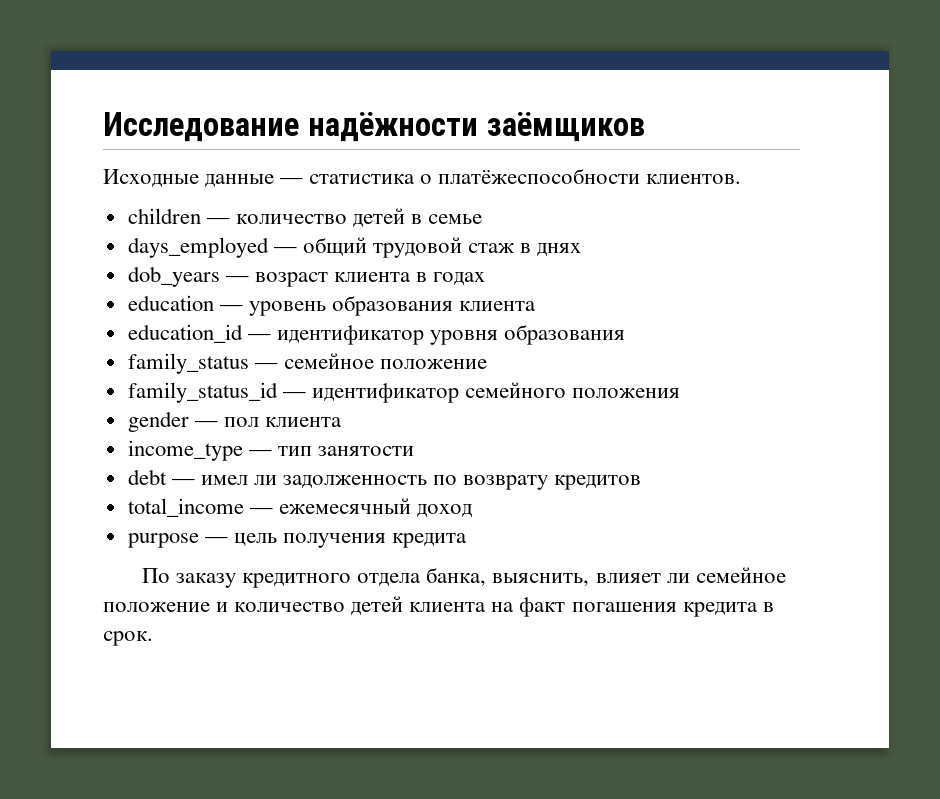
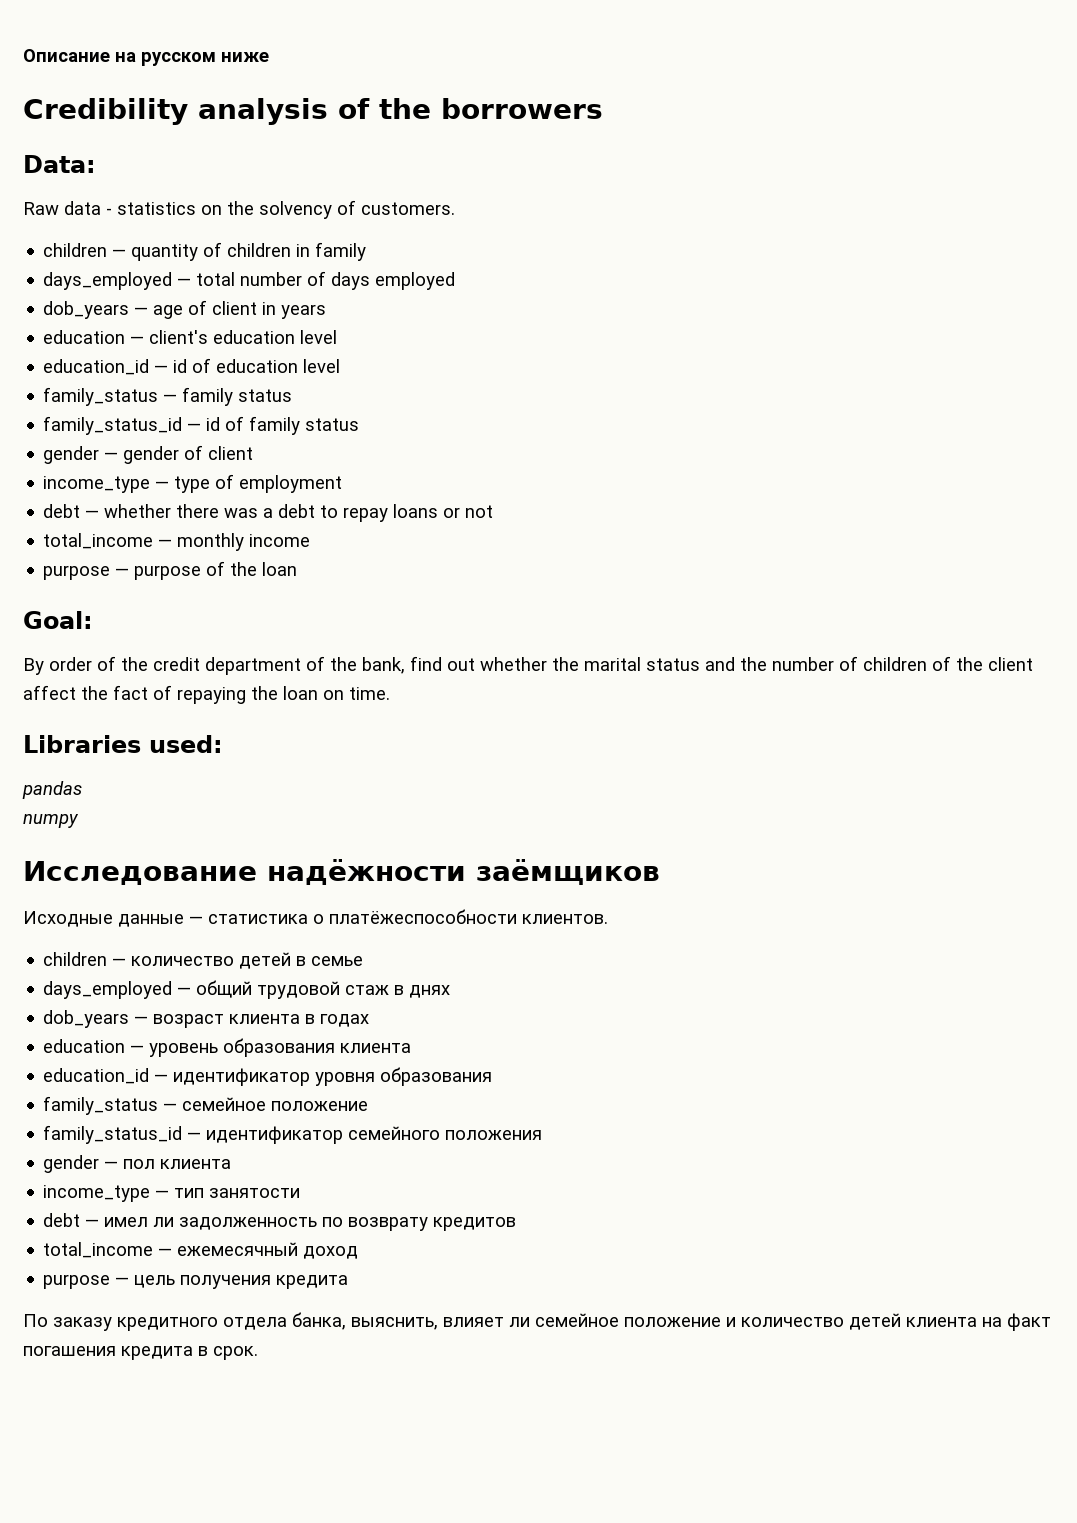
+ Описание на русском ниже
+ Credibility analysis of the borrowers
+ Data:
+ Raw data - statistics on the solvency of customers.
+ children — quantity of children in family
+ days_employed — total number of days employed
+ dob_years — age of client in years
+ education — client's education level
+ education_id — id of education level
+ family_status — family status
+ family_status_id — id of family status
+ gender — gender of client
+ income_type — type of employment
+ debt — whether there was a debt to repay loans or not
+ total_income — monthly income
+ purpose — purpose of the loan
+ Goal:
+ By order of the credit department of the bank, find out whether the marital status and the number of children of the client affect the fact of repaying the loan on time.
+ Libraries used:
+ pandas
+ numpy

